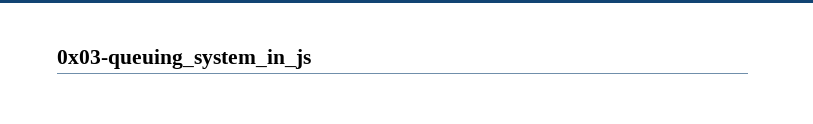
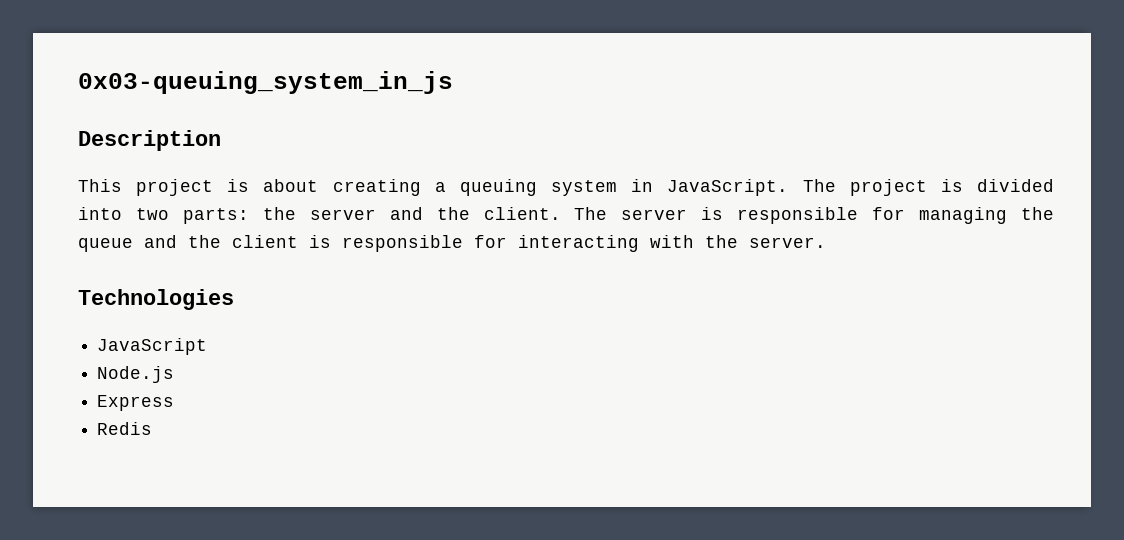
+ Description
+ This project is about creating a queuing system in JavaScript. The project is divided into two parts: the server and the client. The server is responsible for managing the queue and the client is responsible for interacting with the server.
+ Technologies
+ JavaScript
+ Node.js
+ Express
+ Redis

